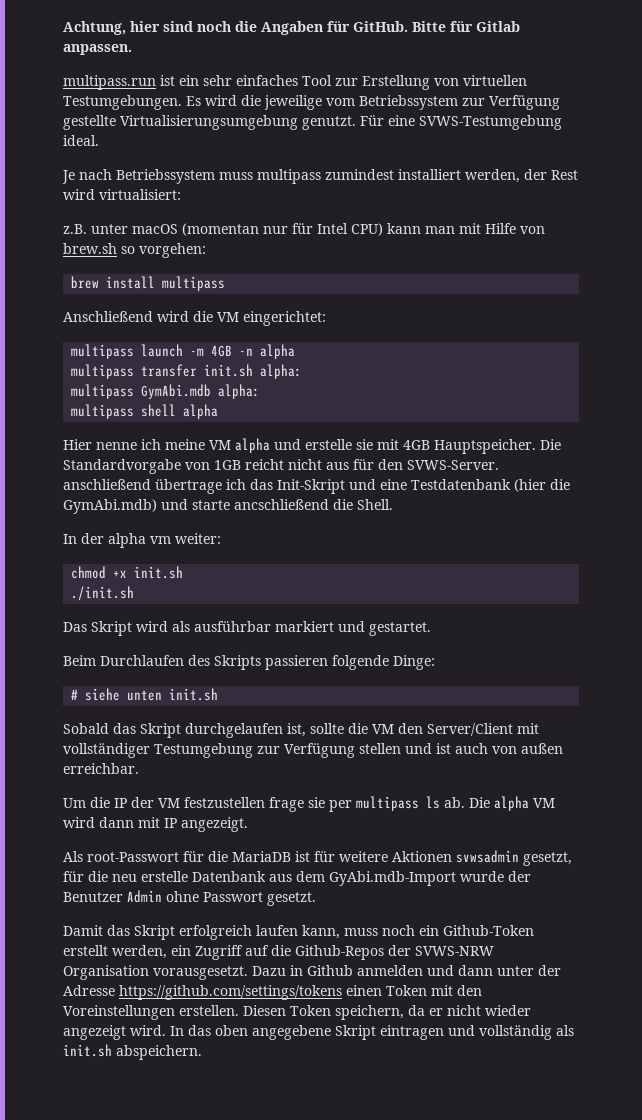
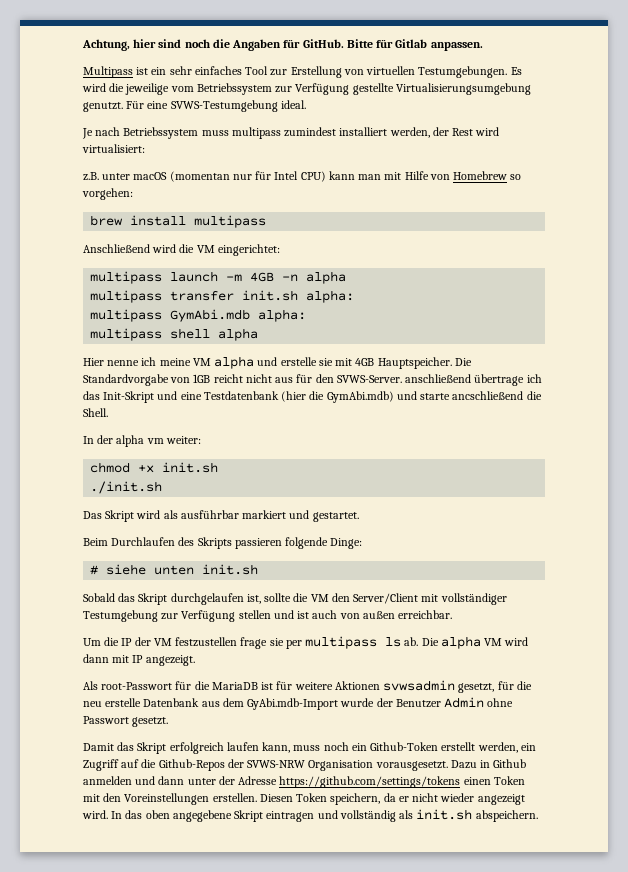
- multipass.run ist ein sehr einfaches Tool zur Erstellung von virtuellen Testumgebungen.
+ Multipass ist ein sehr einfaches Tool zur Erstellung von virtuellen Testumgebungen.
- z.B. unter macOS (momentan nur für Intel CPU) kann man mit Hilfe von brew.sh so vorgehen:
+ z.B. unter macOS (momentan nur für Intel CPU) kann man mit Hilfe von Homebrew so vorgehen:

